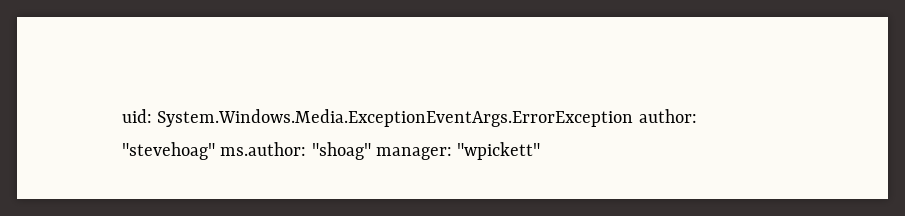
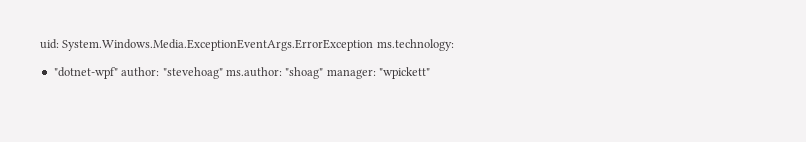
- uid: System.Windows.Media.ExceptionEventArgs.ErrorException author: "stevehoag" ms.author: "shoag" manager: "wpickett"
+ uid: System.Windows.Media.ExceptionEventArgs.ErrorException ms.technology:
+ "dotnet-wpf" author: "stevehoag" ms.author: "shoag" manager: "wpickett"

